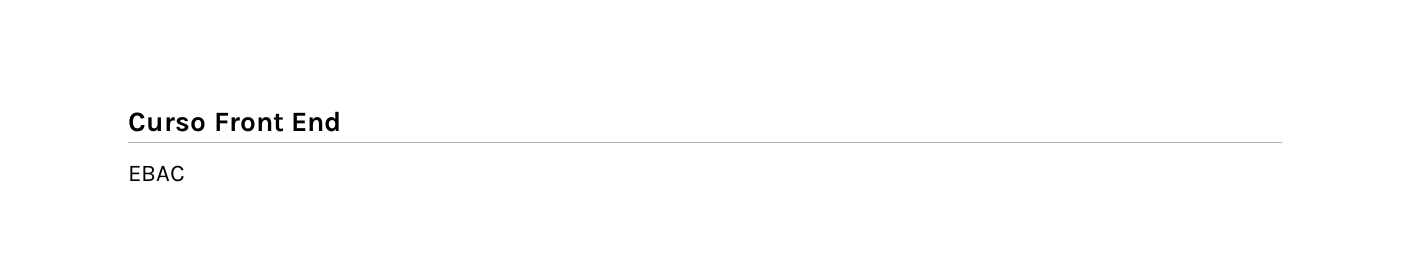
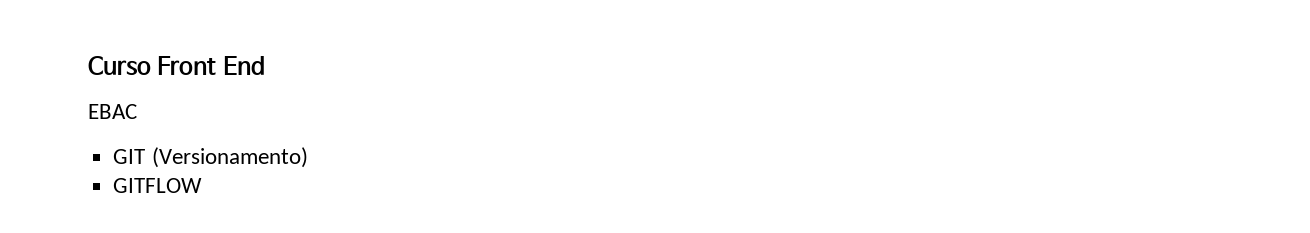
+ GIT (Versionamento)
+ GITFLOW

